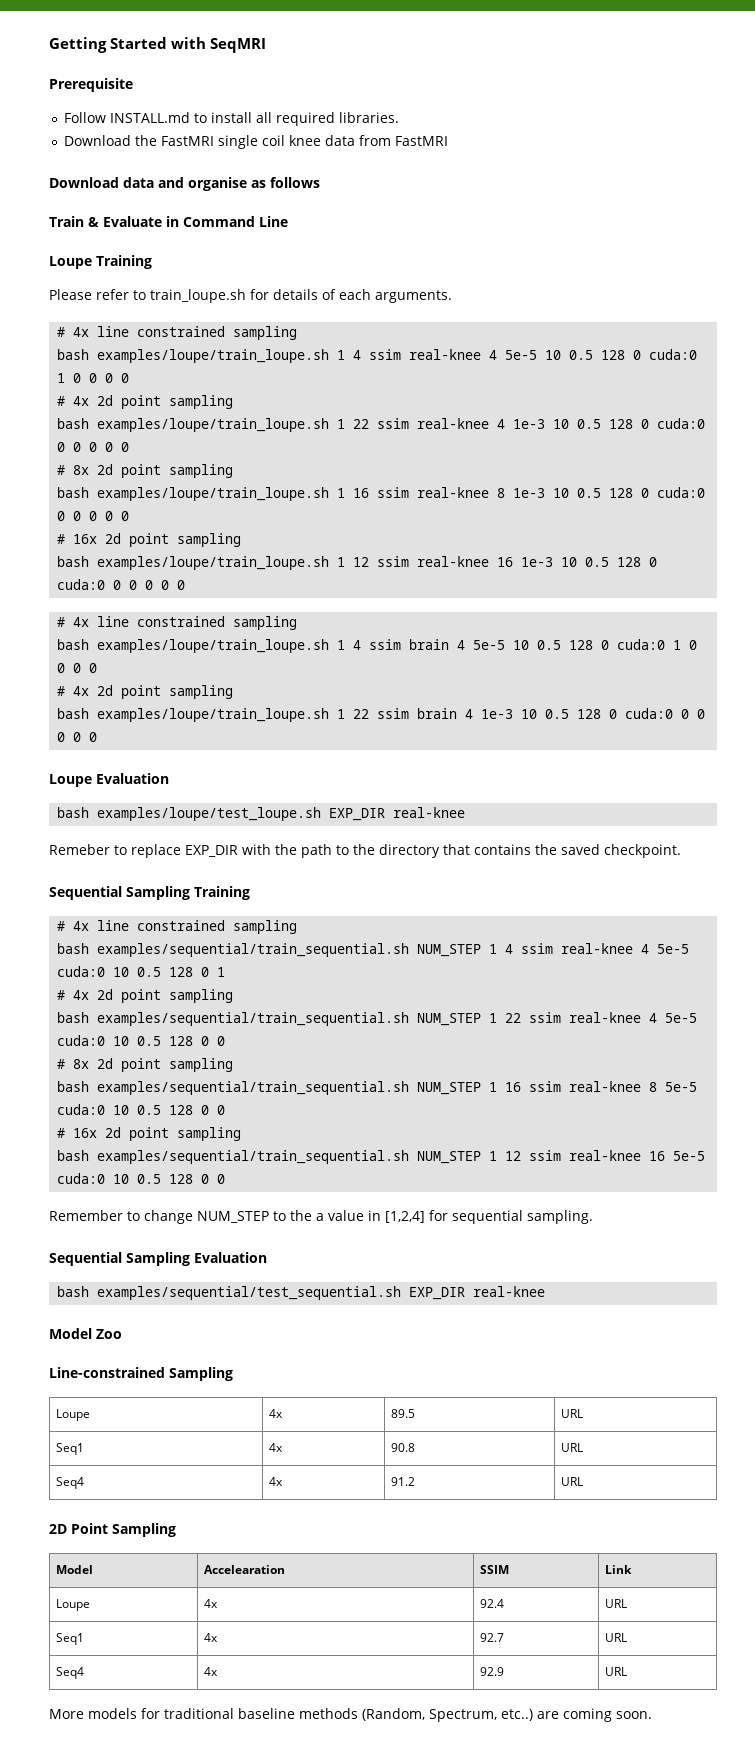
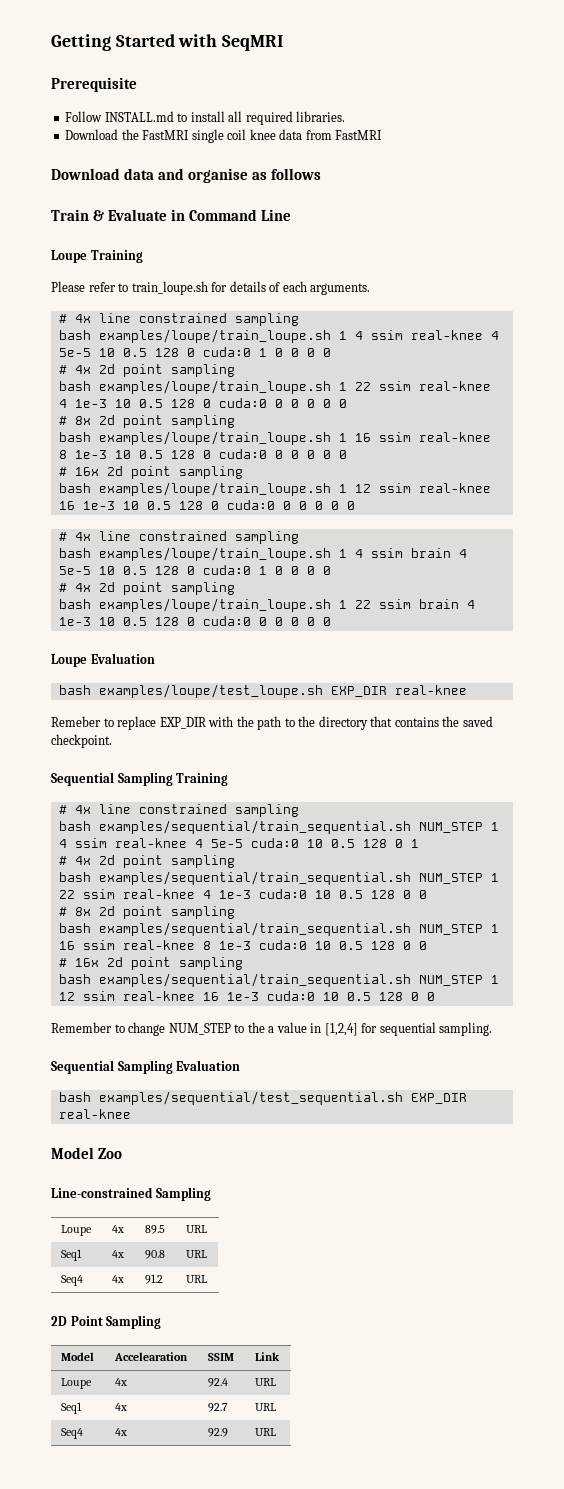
- bash examples/sequential/train_sequential.sh NUM_STEP 1 22 ssim real-knee 4 5e-5 cuda:0 10 0.5 128 0 0
+ bash examples/sequential/train_sequential.sh NUM_STEP 1 22 ssim real-knee 4 1e-3 cuda:0 10 0.5 128 0 0
- bash examples/sequential/train_sequential.sh NUM_STEP 1 16 ssim real-knee 8 5e-5 cuda:0 10 0.5 128 0 0
+ bash examples/sequential/train_sequential.sh NUM_STEP 1 16 ssim real-knee 8 1e-3 cuda:0 10 0.5 128 0 0
- bash examples/sequential/train_sequential.sh NUM_STEP 1 12 ssim real-knee 16 5e-5 cuda:0 10 0.5 128 0 0
+ bash examples/sequential/train_sequential.sh NUM_STEP 1 12 ssim real-knee 16 1e-3 cuda:0 10 0.5 128 0 0
- More models for traditional baseline methods (Random, Spectrum, etc..) are coming soon.

